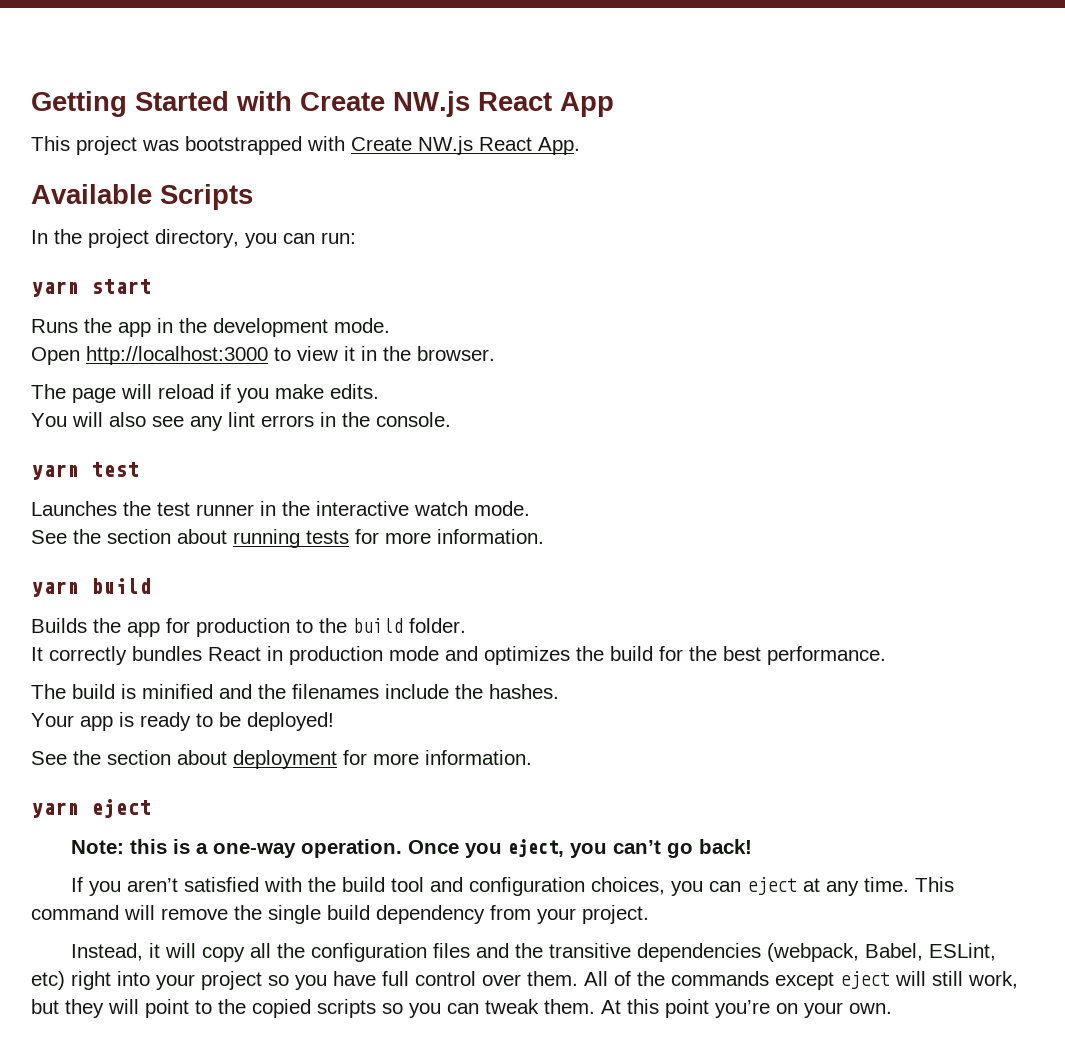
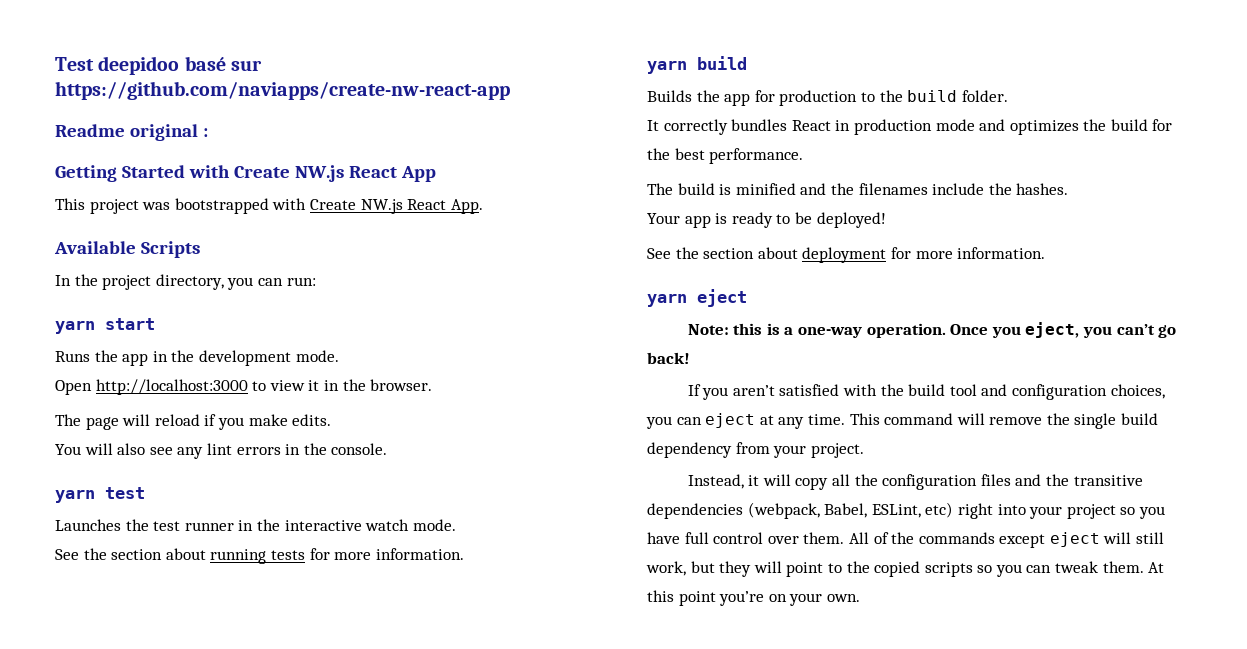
+ Test deepidoo basé sur https://github.com/naviapps/create-nw-react-app
+ Readme original :

